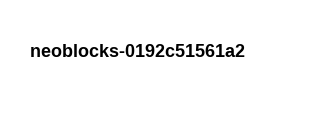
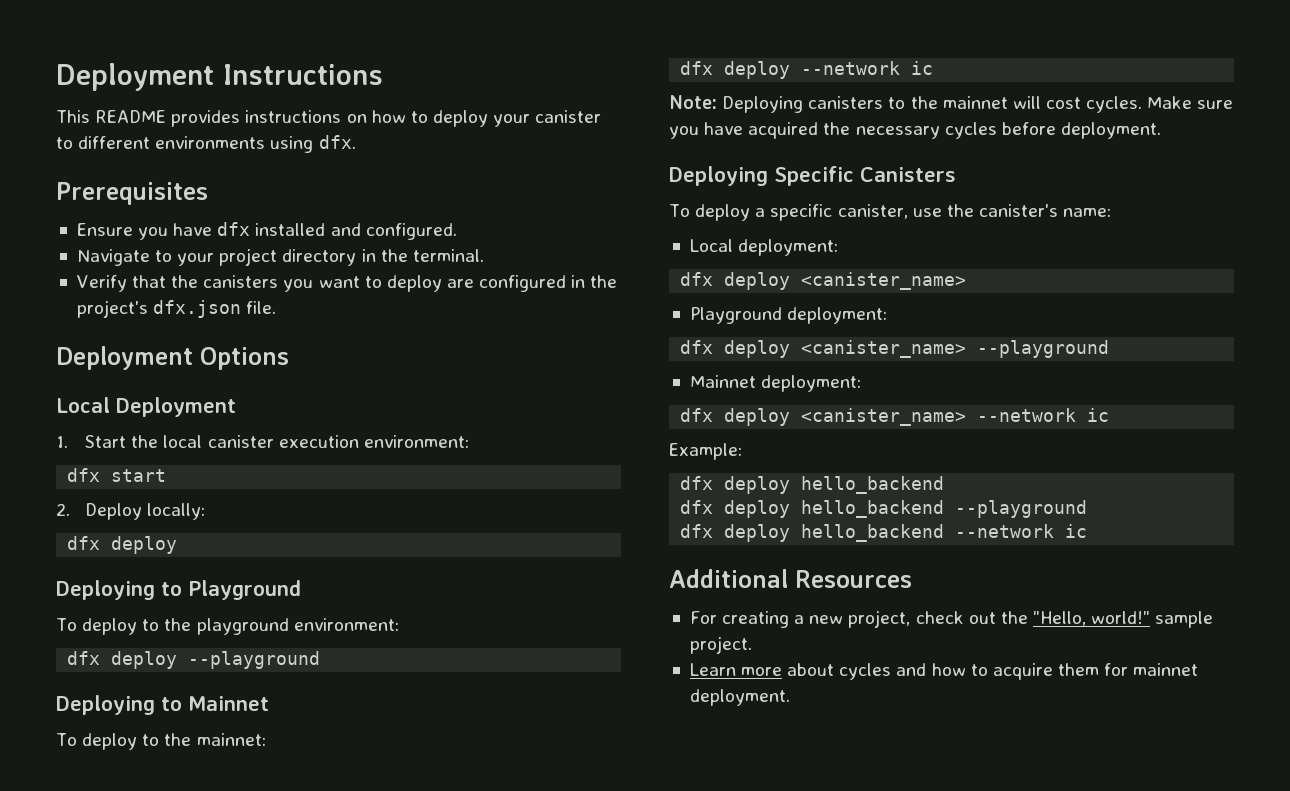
- neoblocks-0192c51561a2
+ Deployment Instructions
+ This README provides instructions on how to deploy your canister to different environments using dfx.
+ Prerequisites
+ Ensure you have dfx installed and configured.
+ Navigate to your project directory in the terminal.
+ Verify that the canisters you want to deploy are configured in the project's dfx.json file.
+ Deployment Options
+ Local Deployment
+ 1. Start the local canister execution environment:
+ dfx start
+ 2. Deploy locally:
+ dfx deploy
+ Deploying to Playground
+ To deploy to the playground environment:
+ dfx deploy --playground
+ Deploying to Mainnet
+ To deploy to the mainnet:
+ dfx deploy --network ic
+ Note: Deploying canisters to the mainnet will cost cycles. Make sure you have acquired the necessary cycles before deployment.
+ Deploying Specific Canisters
+ To deploy a specific canister, use the canister's name:
+ Local deployment:
+ dfx deploy <canister_name>
+ Playground deployment:
+ dfx deploy <canister_name> --playground
+ Mainnet deployment:
+ dfx deploy <canister_name> --network ic
+ Example:
+ dfx deploy hello_backend
+ dfx deploy hello_backend --playground
+ dfx deploy hello_backend --network ic
+ Additional Resources
+ For creating a new project, check out the "Hello, world!" sample project.
+ Learn more about cycles and how to acquire them for mainnet deployment.

